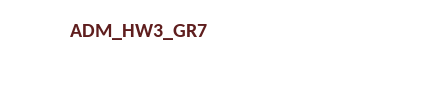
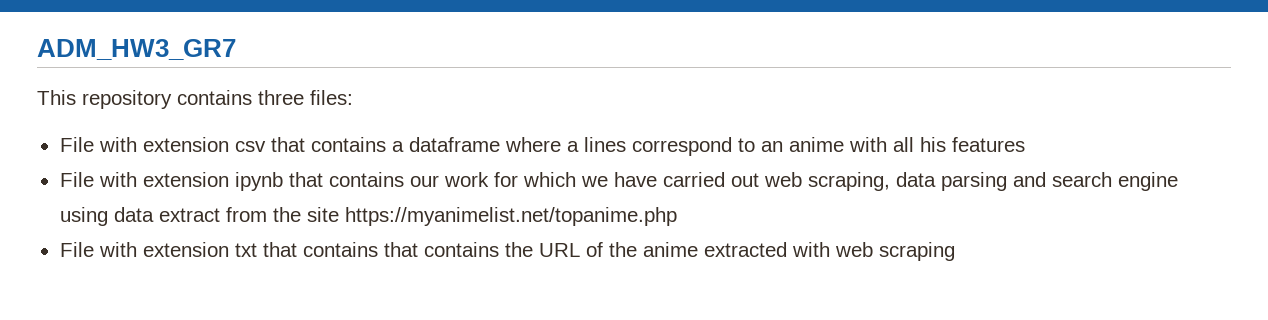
+ This repository contains three files:
+ File with extension csv that contains a dataframe where a lines correspond to an anime with all his features
+ File with extension ipynb that contains our work for which we have carried out web scraping, data parsing and search engine using data extract from the site https://myanimelist.net/topanime.php
+ File with extension txt that contains that contains the URL of the anime extracted with web scraping

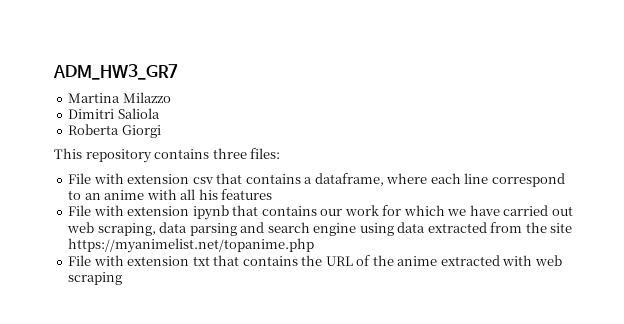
+ Martina Milazzo
+ Dimitri Saliola
+ Roberta Giorgi
- File with extension csv that contains a dataframe where a lines correspond to an anime with all his features
+ File with extension csv that contains a dataframe, where each line correspond to an anime with all his features
- File with extension ipynb that contains our work for which we have carried out web scraping, data parsing and search engine using data extract from the site https://myanimelist.net/topanime.php
+ File with extension ipynb that contains our work for which we have carried out web scraping, data parsing and search engine using data extracted from the site https://myanimelist.net/topanime.php
- File with extension txt that contains that contains the URL of the anime extracted with web scraping
+ File with extension txt that contains the URL of the anime extracted with web scraping

